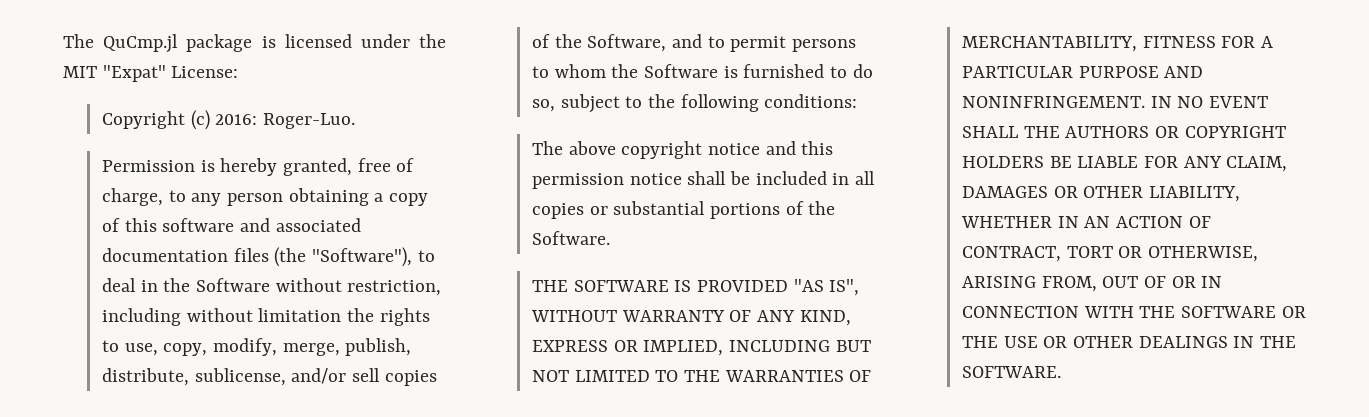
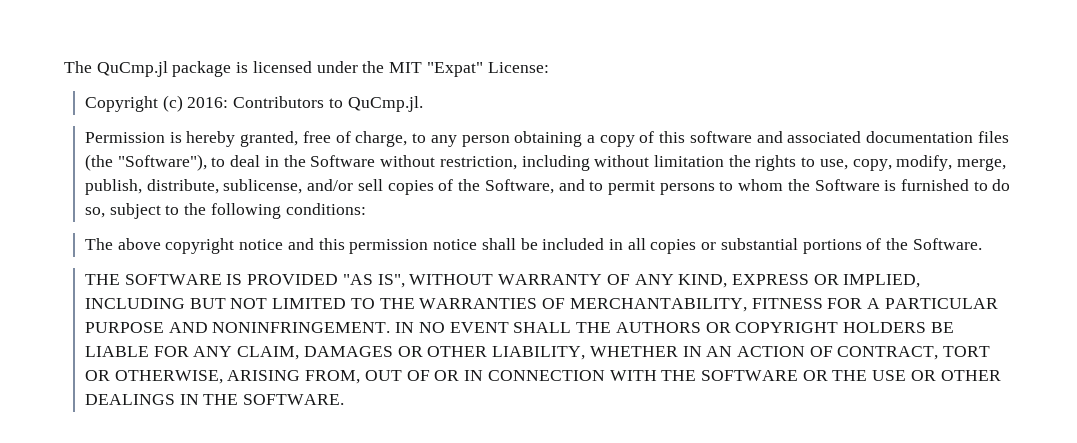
- Copyright (c) 2016: Roger-Luo.
+ Copyright (c) 2016: Contributors to QuCmp.jl.

